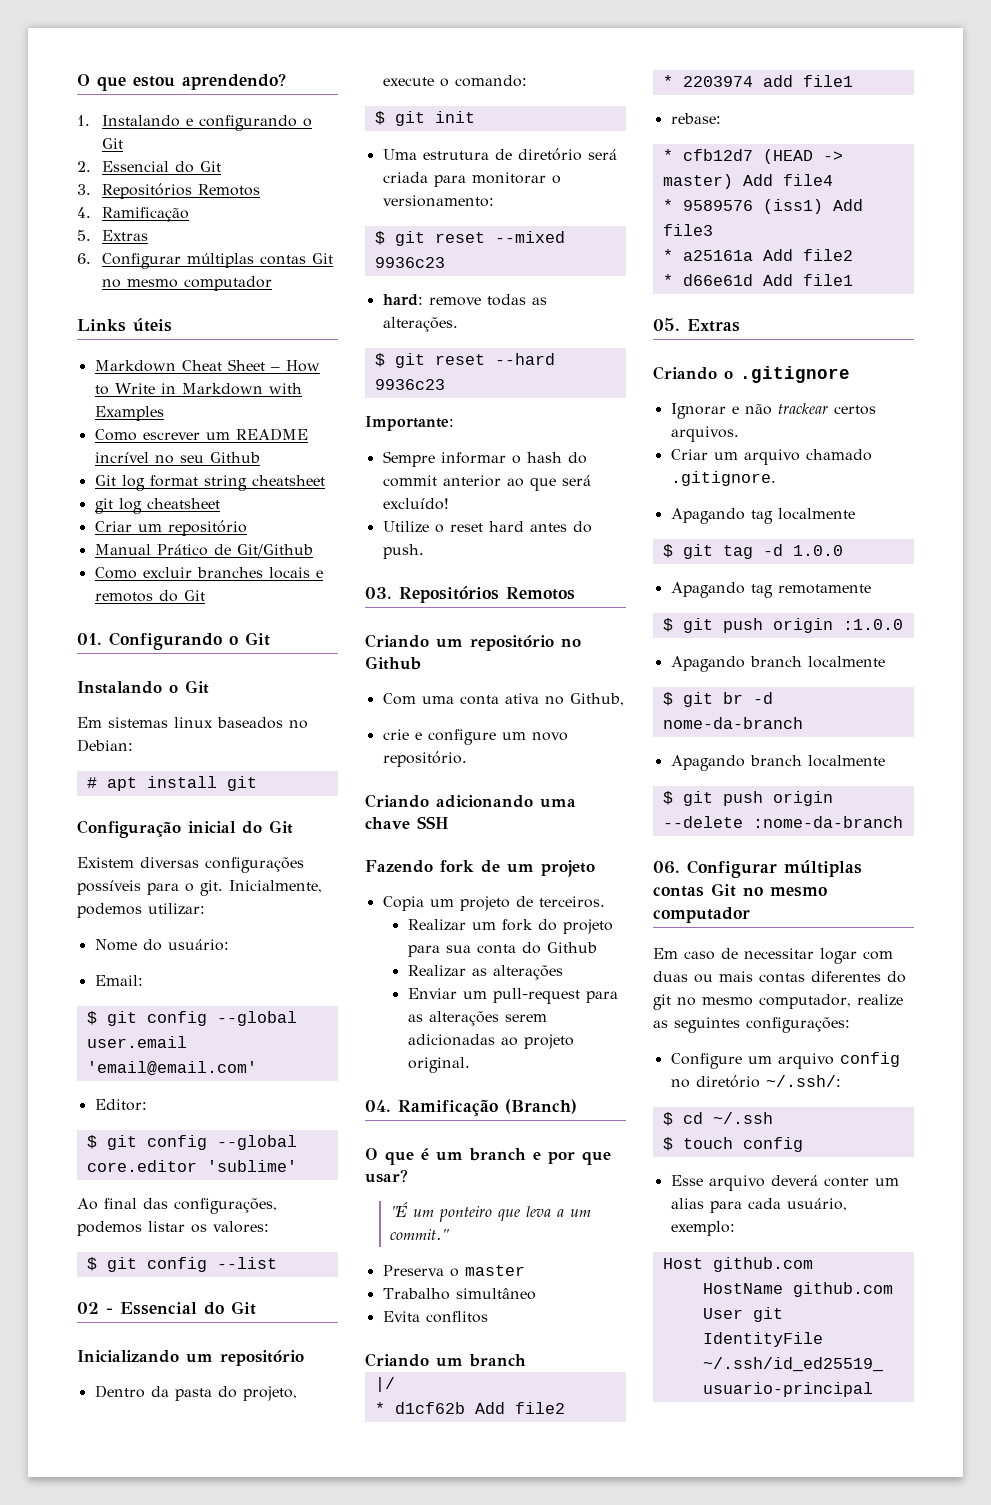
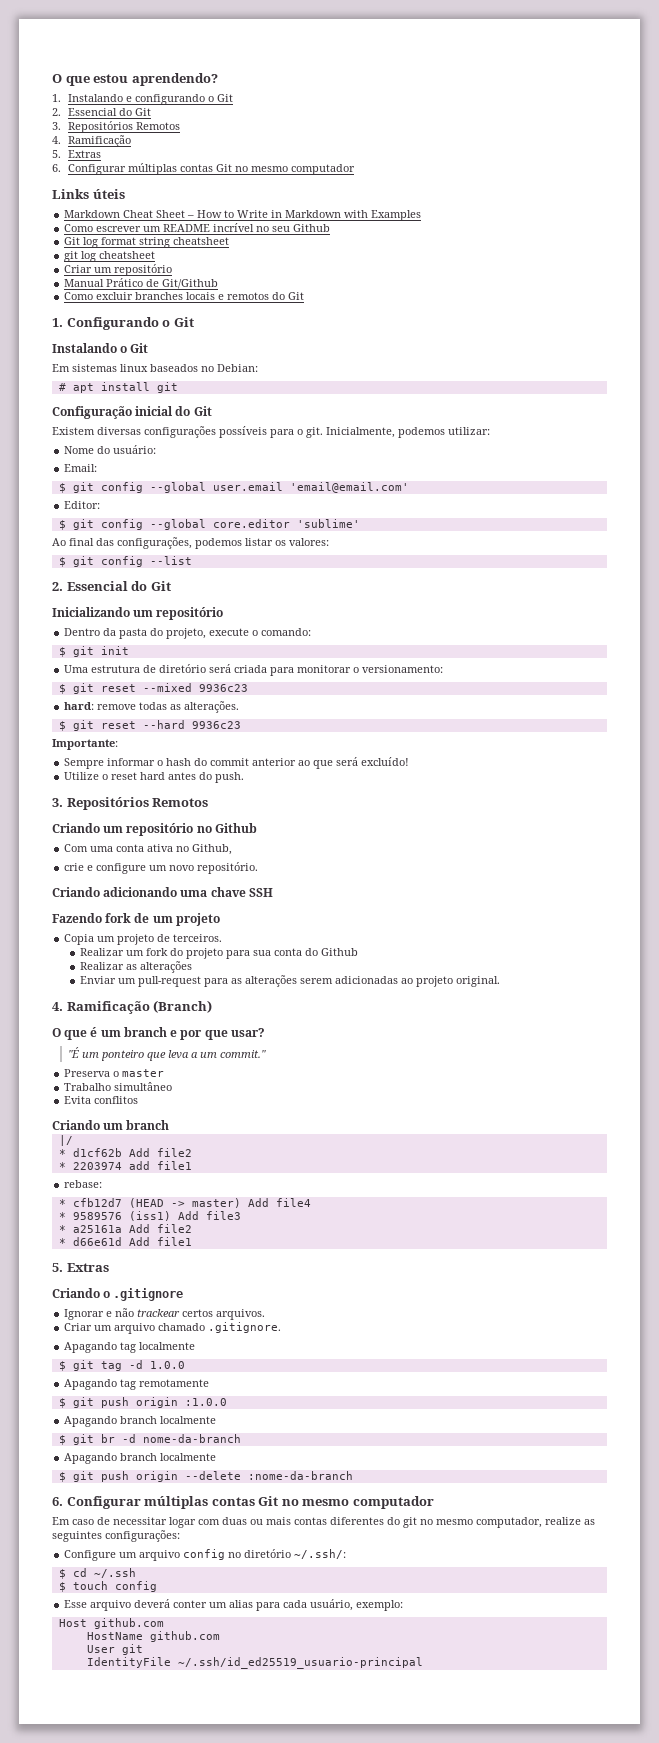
- 01. Configurando o Git
+ 1. Configurando o Git
  $ git config --list
- 02 - Essencial do Git
+ 2. Essencial do Git
  Utilize o reset hard antes do push.
- 03. Repositórios Remotos
+ 3. Repositórios Remotos
- 04. Ramificação (Branch)
+ 4. Ramificação (Branch)
  * d66e61d Add file1
- 05. Extras
+ 5. Extras
  $ git push origin --delete :nome-da-branch
- 06. Configurar múltiplas contas Git no mesmo computador
+ 6. Configurar múltiplas contas Git no mesmo computador

